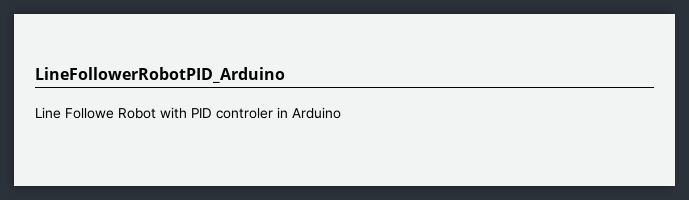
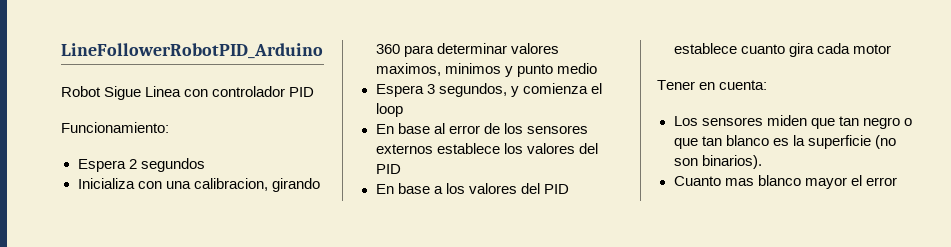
- Line Followe Robot with PID controler in Arduino
+ Robot Sigue Linea con controlador PID
+ Funcionamiento:
+ Espera 2 segundos
+ Inicializa con una calibracion, girando 360 para determinar valores maximos, minimos y punto medio
+ Espera 3 segundos, y comienza el loop
+ En base al error de los sensores externos establece los valores del PID
+ En base a los valores del PID establece cuanto gira cada motor
+ Tener en cuenta:
+ Los sensores miden que tan negro o que tan blanco es la superficie (no son binarios).
+ Cuanto mas blanco mayor el error

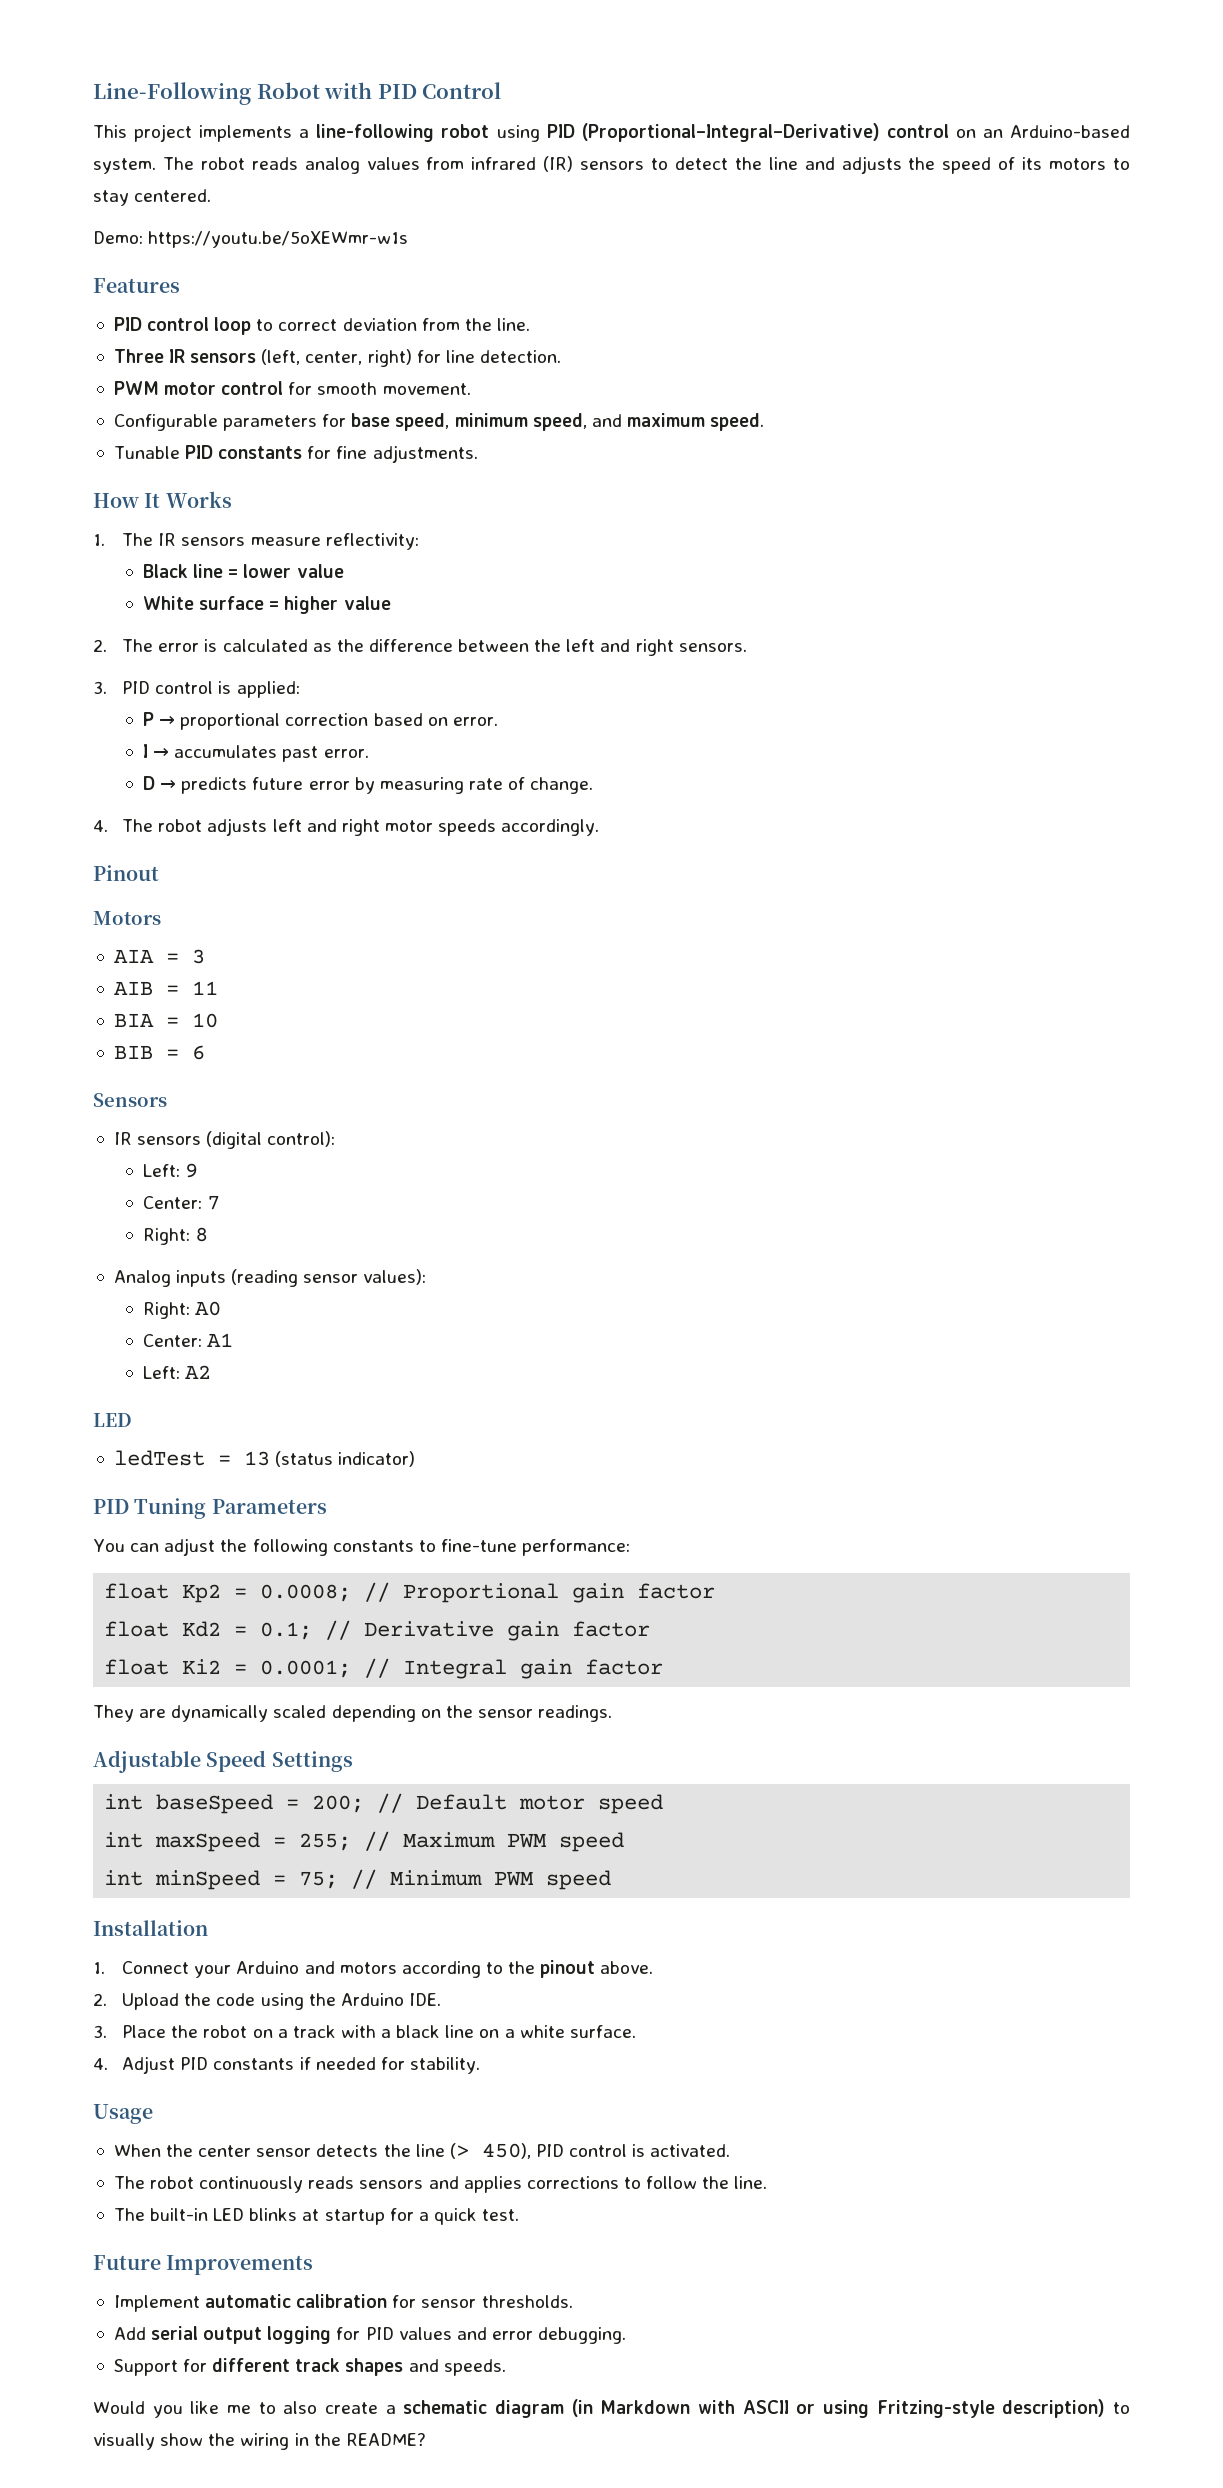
- LineFollowerRobotPID_Arduino
- Robot Sigue Linea con controlador PID
- Funcionamiento:
- Espera 2 segundos
- Inicializa con una calibracion, girando 360 para determinar valores maximos, minimos y punto medio
- Espera 3 segundos, y comienza el loop
- En base al error de los sensores externos establece los valores del PID
- En base a los valores del PID establece cuanto gira cada motor
- Tener en cuenta:
- Los sensores miden que tan negro o que tan blanco es la superficie (no son binarios).
- Cuanto mas blanco mayor el error
+ Line-Following Robot with PID Control
+ This project implements a line-following robot using PID (Proportional–Integral–Derivative) control on an Arduino-based system. The robot reads analog values from infrared (IR) sensors to detect the line and adjusts the speed of its motors to stay centered.
+ Demo: https://youtu.be/5oXEWmr-w1s
+ Features
+ PID control loop to correct deviation from the line.
+ Three IR sensors (left, center, right) for line detection.
+ PWM motor control for smooth movement.
+ Configurable parameters for base speed, minimum speed, and maximum speed.
+ Tunable PID constants for fine adjustments.
+ How It Works
+ 1. The IR sensors measure reflectivity:
+ Black line = lower value
+ White surface = higher value
+ 2. The error is calculated as the difference between the left and right sensors.
+ 3. PID control is applied:
+ P → proportional correction based on error.
+ I → accumulates past error.
+ D → predicts future error by measuring rate of change.
+ 4. The robot adjusts left and right motor speeds accordingly.
+ Pinout
+ Motors
+ AIA = 3
+ AIB = 11
+ BIA = 10
+ BIB = 6
+ Sensors
+ IR sensors (digital control):
+ Left: 9
+ Center: 7
+ Right: 8
+ Analog inputs (reading sensor values):
+ Right: A0
+ Center: A1
+ Left: A2
+ LED
+ ledTest = 13 (status indicator)
+ PID Tuning Parameters
+ You can adjust the following constants to fine-tune performance:
+ float Kp2 = 0.0008; // Proportional gain factor
+ float Kd2 = 0.1; // Derivative gain factor
+ float Ki2 = 0.0001; // Integral gain factor
+ They are dynamically scaled depending on the sensor readings.
+ Adjustable Speed Settings
+ int baseSpeed = 200; // Default motor speed
+ int maxSpeed = 255; // Maximum PWM speed
+ int minSpeed = 75; // Minimum PWM speed
+ Installation
+ 1. Connect your Arduino and motors according to the pinout above.
+ 2. Upload the code using the Arduino IDE.
+ 3. Place the robot on a track with a black line on a white surface.
+ 4. Adjust PID constants if needed for stability.
+ Usage
+ When the center sensor detects the line (> 450), PID control is activated.
+ The robot continuously reads sensors and applies corrections to follow the line.
+ The built-in LED blinks at startup for a quick test.
+ Future Improvements
+ Implement automatic calibration for sensor thresholds.
+ Add serial output logging for PID values and error debugging.
+ Support for different track shapes and speeds.
+ Would you like me to also create a schematic diagram (in Markdown with ASCII or using Fritzing-style description) to visually show the wiring in the README?

